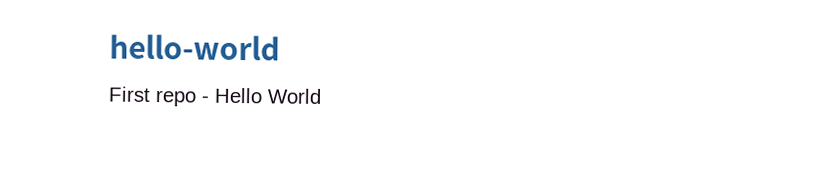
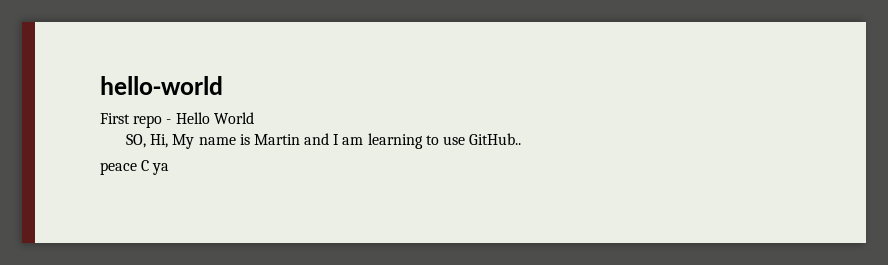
+ SO, Hi, My name is Martin and I am learning to use GitHub..
+ peace C ya

